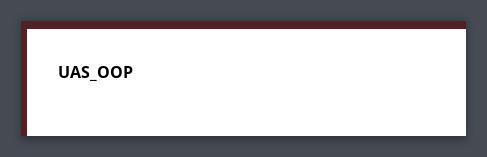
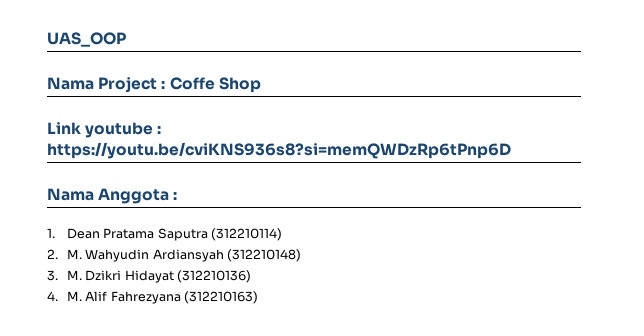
+ Nama Project : Coffe Shop
+ Link youtube : https://youtu.be/cviKNS936s8?si=memQWDzRp6tPnp6D
+ Nama Anggota :
+ 1. Dean Pratama Saputra (312210114)
+ 2. M. Wahyudin Ardiansyah (312210148)
+ 3. M. Dzikri Hidayat (312210136)
+ 4. M. Alif Fahrezyana (312210163)

